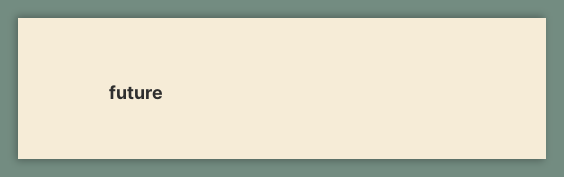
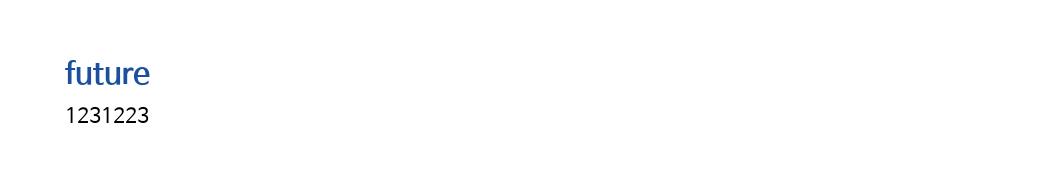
+ 1231223

